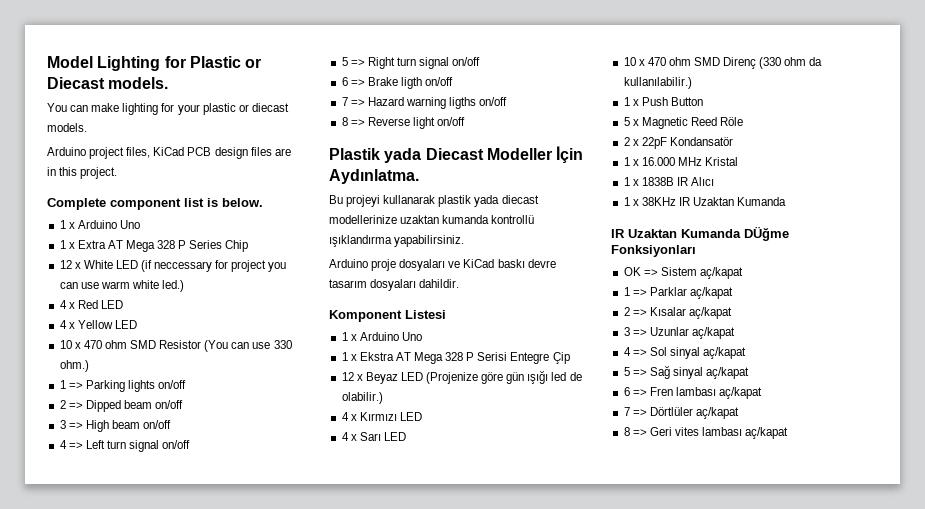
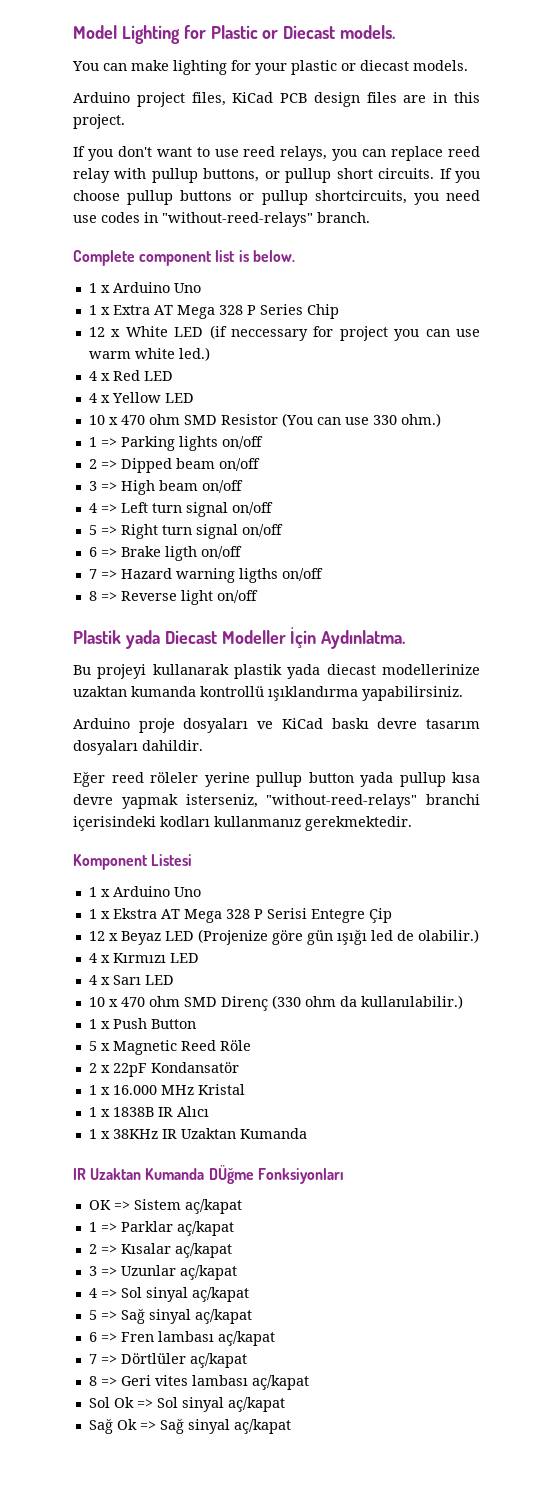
+ If you don't want to use reed relays, you can replace reed relay with pullup buttons, or pullup short circuits. If you choose pullup buttons or pullup shortcircuits, you need use codes in "without-reed-relays" branch.
+ Eğer reed röleler yerine pullup button yada pullup kısa devre yapmak isterseniz, "without-reed-relays" branchi içerisindeki kodları kullanmanız gerekmektedir.
+ Sol Ok => Sol sinyal aç/kapat
+ Sağ Ok => Sağ sinyal aç/kapat

